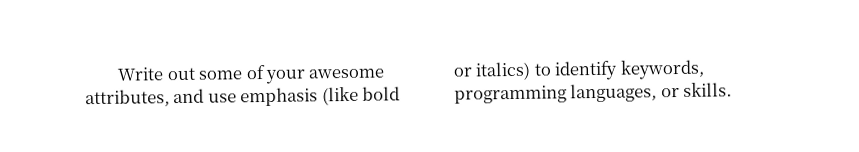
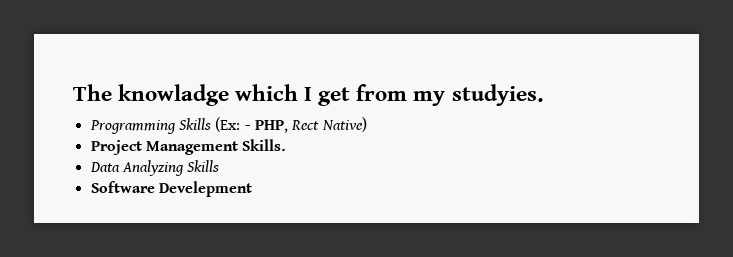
- Write out some of your awesome attributes, and use emphasis (like bold or italics) to identify keywords, programming languages, or skills.
+ The knowladge which I get from my studyies.
+ Programming Skills (Ex: - PHP, Rect Native)
+ Project Management Skills.
+ Data Analyzing Skills
+ Software Develepment

